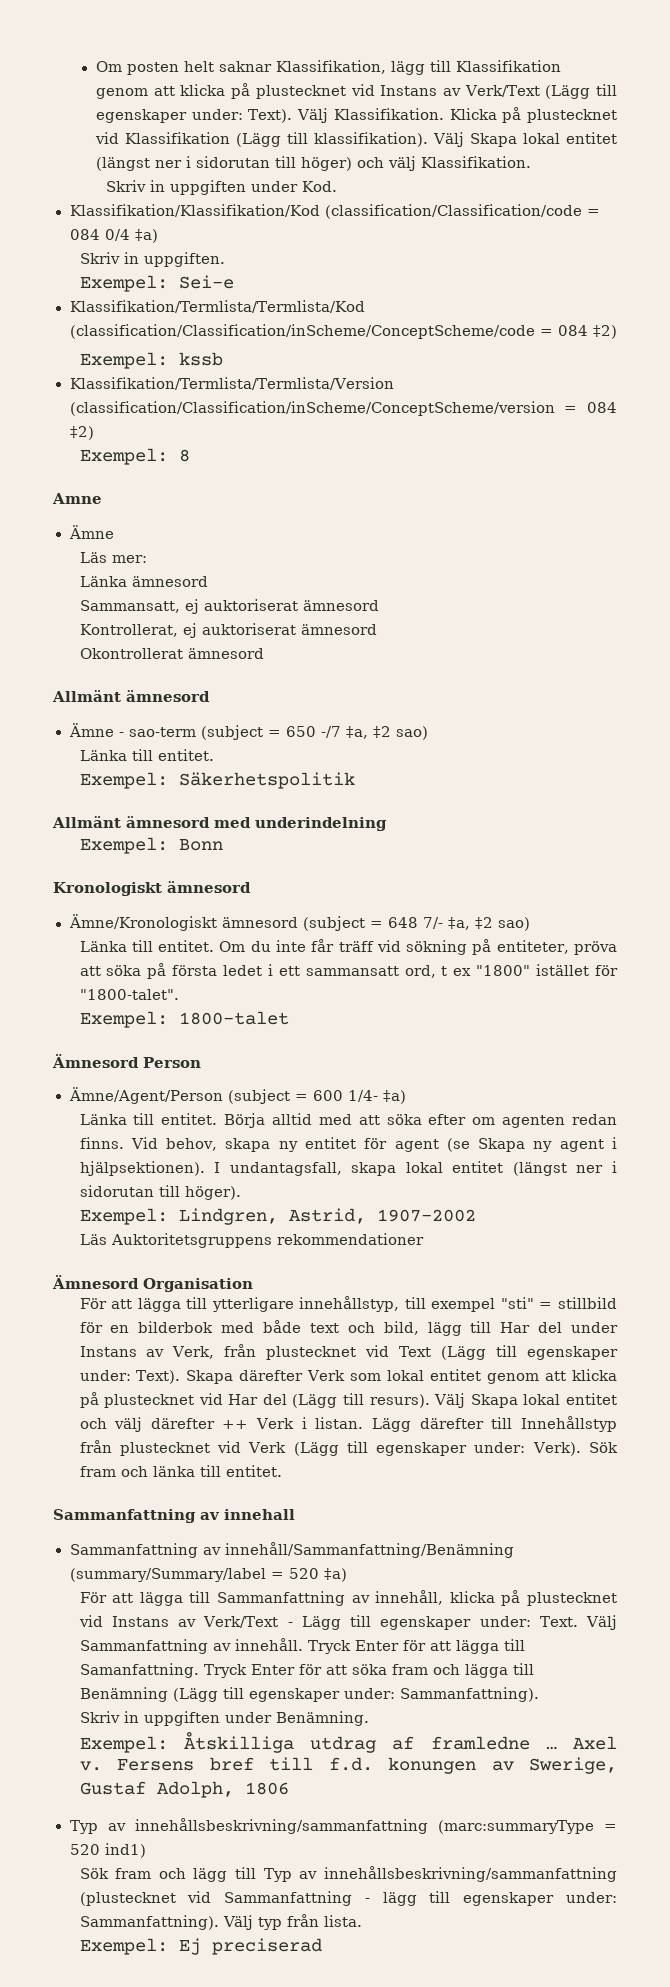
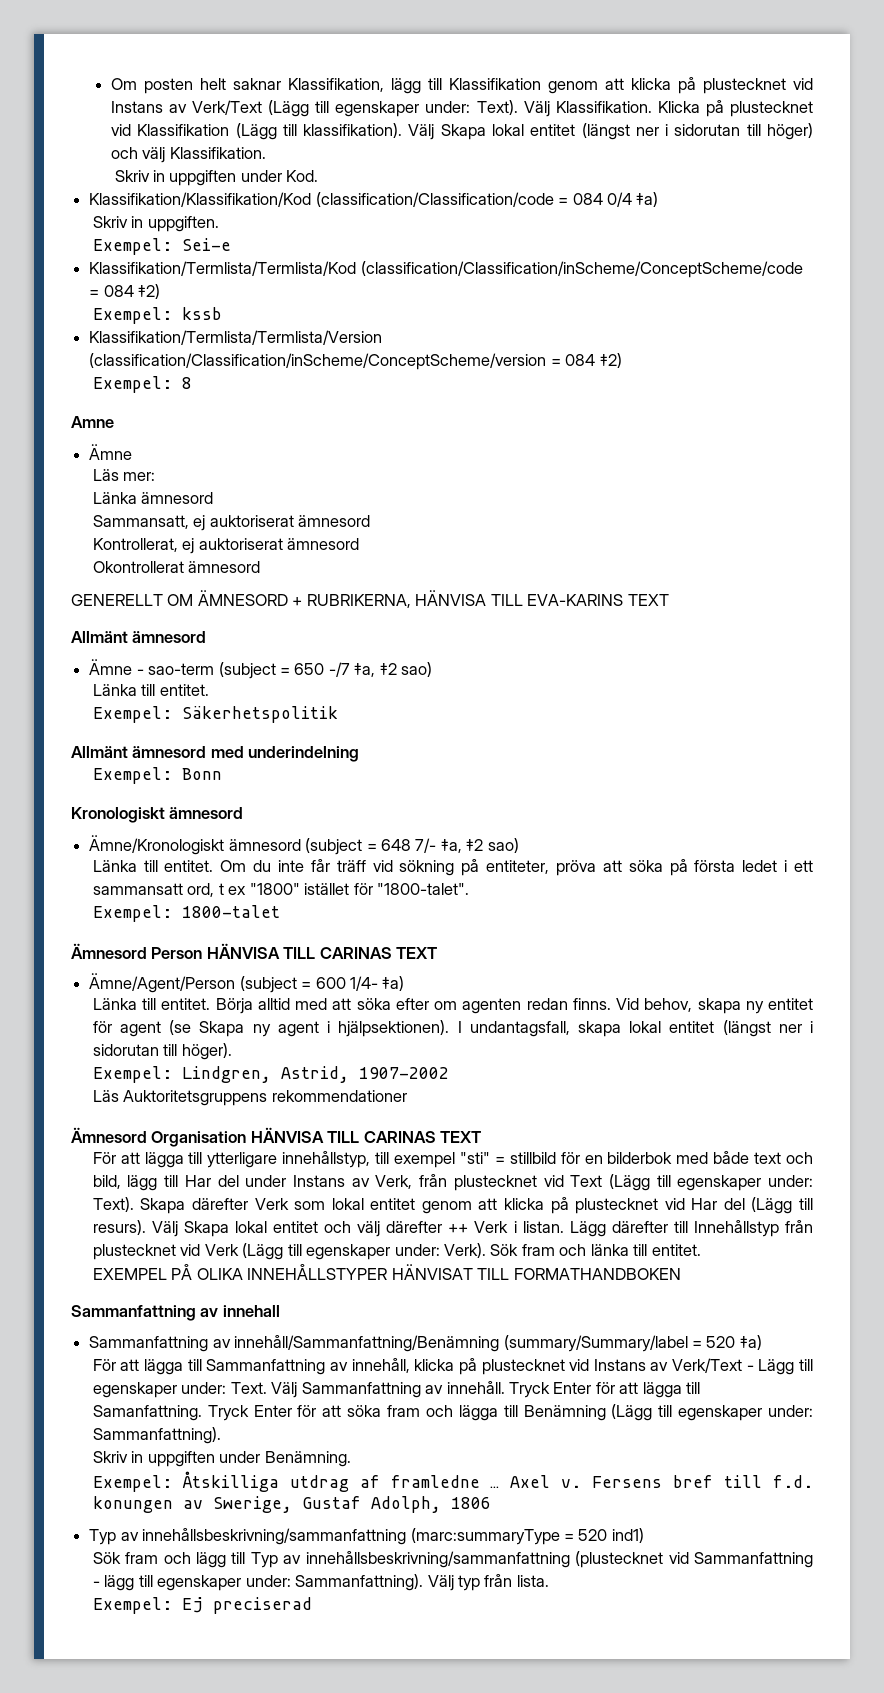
+ GENERELLT OM ÄMNESORD + RUBRIKERNA, HÄNVISA TILL EVA-KARINS TEXT
- Ämnesord Person
+ Ämnesord Person HÄNVISA TILL CARINAS TEXT
- Ämnesord Organisation
+ Ämnesord Organisation HÄNVISA TILL CARINAS TEXT
+ EXEMPEL PÅ OLIKA INNEHÅLLSTYPER HÄNVISAT TILL FORMATHANDBOKEN

